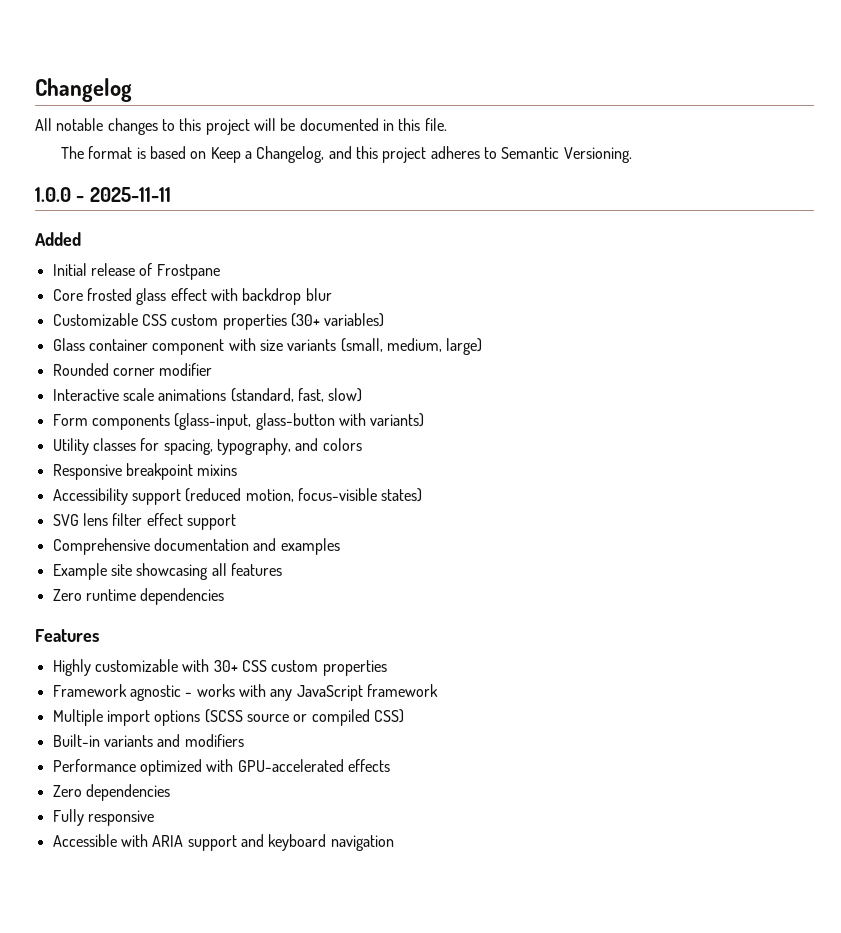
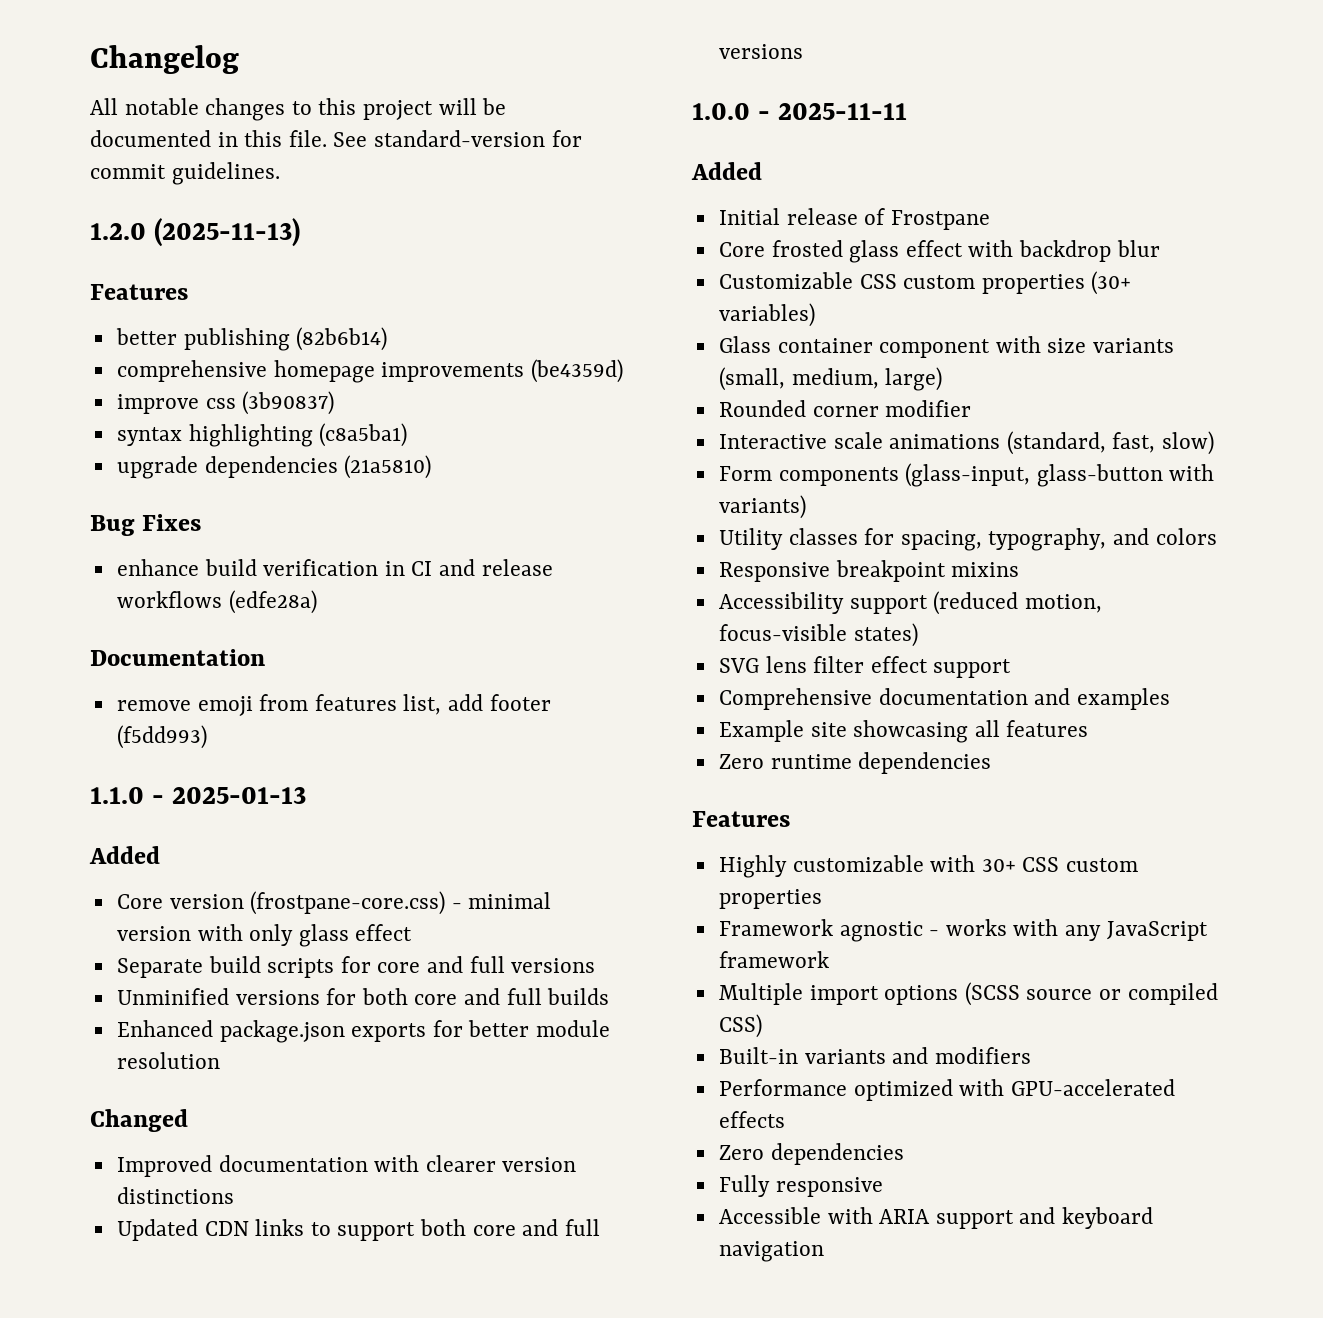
- All notable changes to this project will be documented in this file.
- The format is based on Keep a Changelog, and this project adheres to Semantic Versioning.
+ All notable changes to this project will be documented in this file. See standard-version for commit guidelines.
+ 1.2.0 (2025-11-13)
+ Features
+ better publishing (82b6b14)
+ comprehensive homepage improvements (be4359d)
+ improve css (3b90837)
+ syntax highlighting (c8a5ba1)
+ upgrade dependencies (21a5810)
+ Bug Fixes
+ enhance build verification in CI and release workflows (edfe28a)
+ Documentation
+ remove emoji from features list, add footer (f5dd993)
+ 1.1.0 - 2025-01-13
+ Added
+ Core version (frostpane-core.css) - minimal version with only glass effect
+ Separate build scripts for core and full versions
+ Unminified versions for both core and full builds
+ Enhanced package.json exports for better module resolution
+ Changed
+ Improved documentation with clearer version distinctions
+ Updated CDN links to support both core and full versions

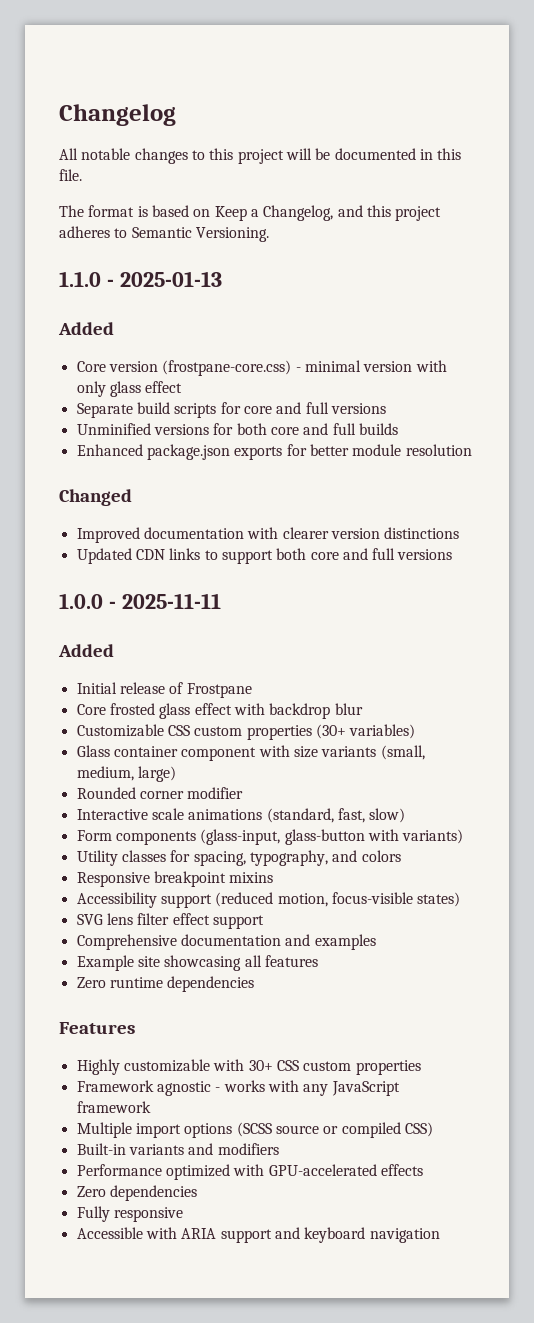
- All notable changes to this project will be documented in this file. See standard-version for commit guidelines.
- 1.2.0 (2025-11-13)
- Features
- better publishing (82b6b14)
- comprehensive homepage improvements (be4359d)
- improve css (3b90837)
- syntax highlighting (c8a5ba1)
- upgrade dependencies (21a5810)
- Bug Fixes
- enhance build verification in CI and release workflows (edfe28a)
- Documentation
- remove emoji from features list, add footer (f5dd993)
+ All notable changes to this project will be documented in this file.
+ The format is based on Keep a Changelog, and this project adheres to Semantic Versioning.

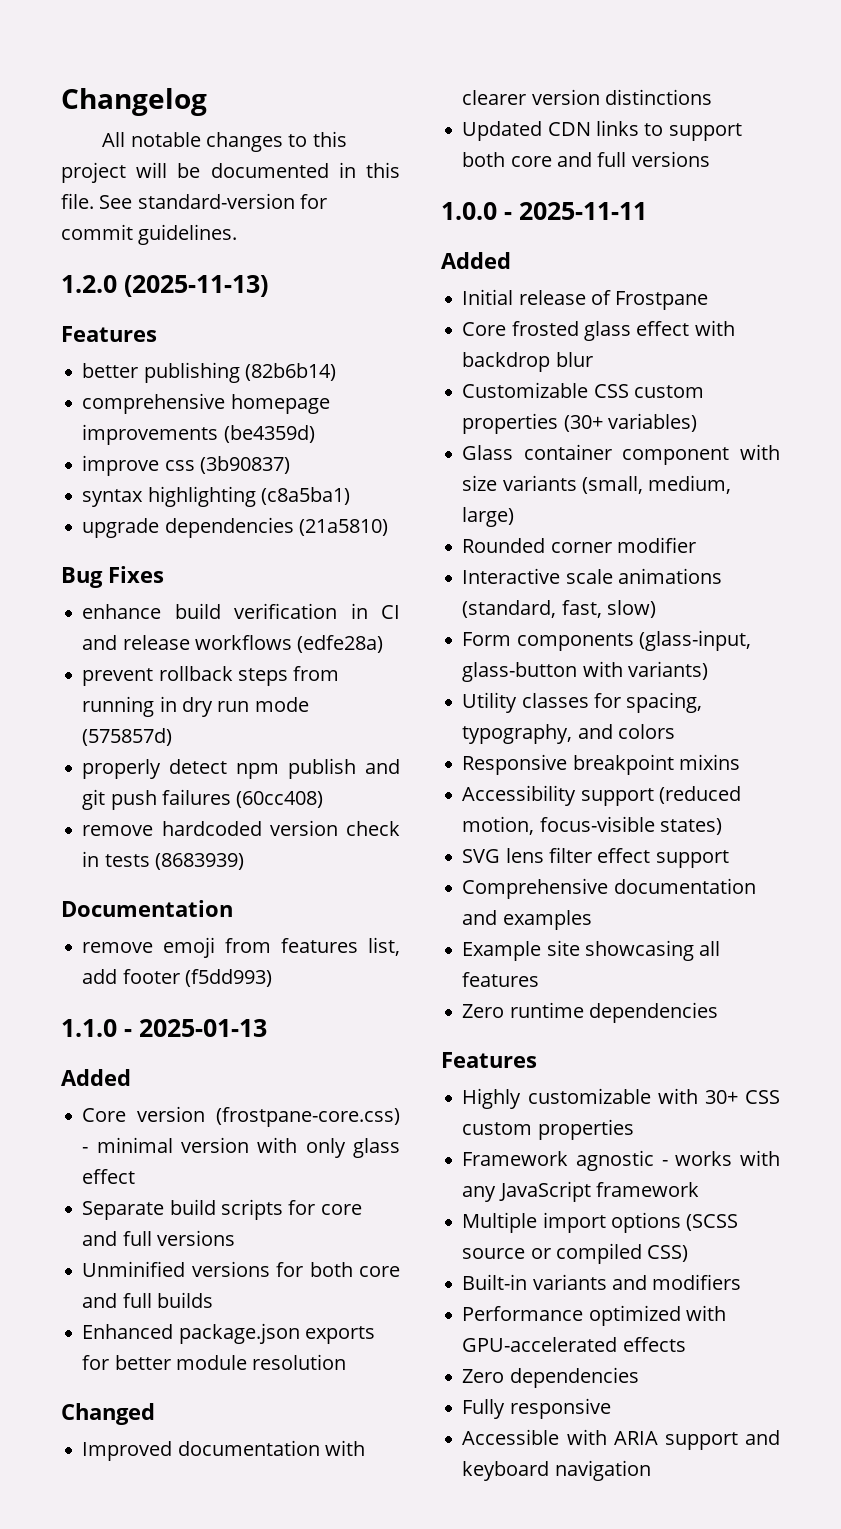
- All notable changes to this project will be documented in this file.
- The format is based on Keep a Changelog, and this project adheres to Semantic Versioning.
+ All notable changes to this project will be documented in this file. See standard-version for commit guidelines.
+ 1.2.0 (2025-11-13)
+ Features
+ better publishing (82b6b14)
+ comprehensive homepage improvements (be4359d)
+ improve css (3b90837)
+ syntax highlighting (c8a5ba1)
+ upgrade dependencies (21a5810)
+ Bug Fixes
+ enhance build verification in CI and release workflows (edfe28a)
+ prevent rollback steps from running in dry run mode (575857d)
+ properly detect npm publish and git push failures (60cc408)
+ remove hardcoded version check in tests (8683939)
+ Documentation
+ remove emoji from features list, add footer (f5dd993)

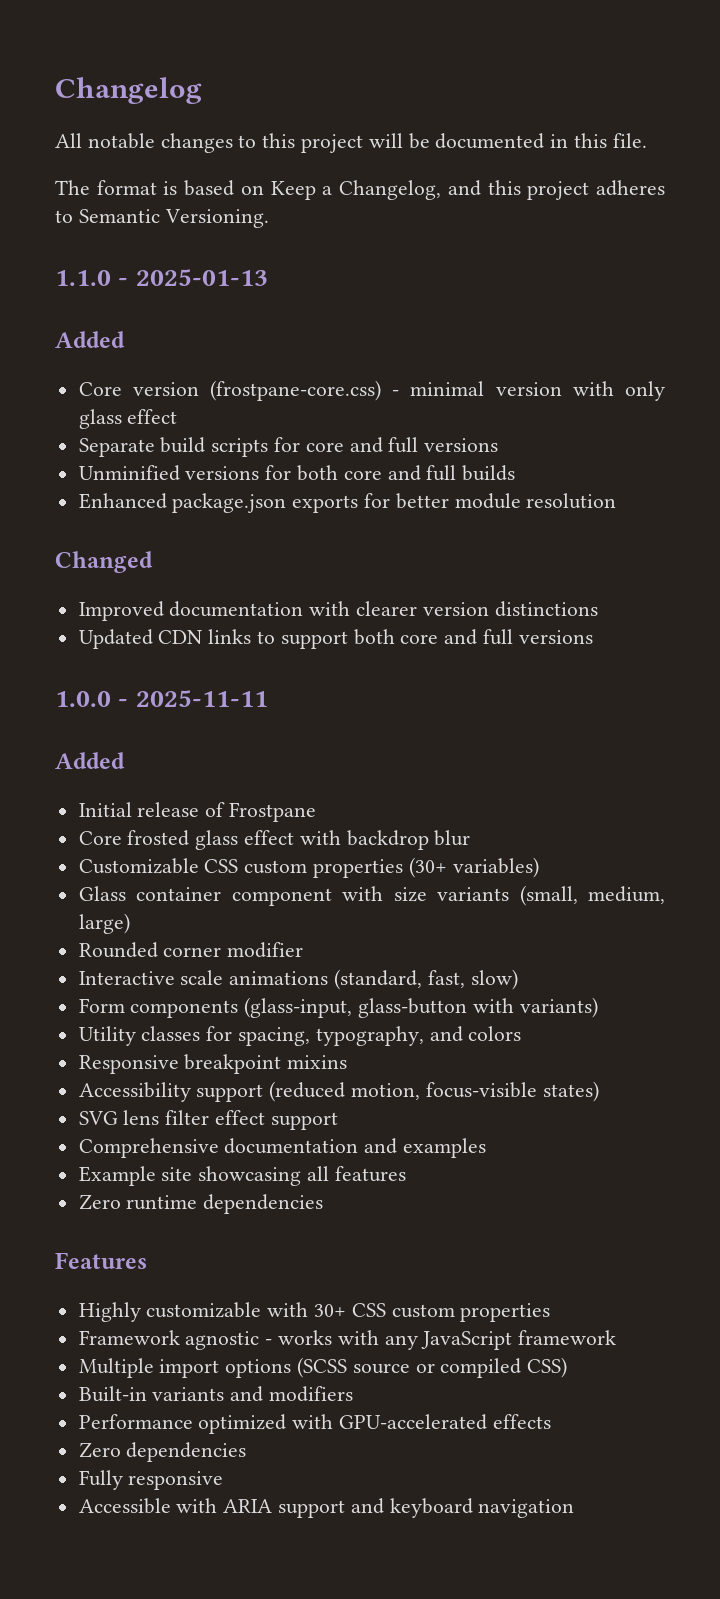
- All notable changes to this project will be documented in this file. See standard-version for commit guidelines.
- 1.2.0 (2025-11-13)
- Features
- better publishing (82b6b14)
- comprehensive homepage improvements (be4359d)
- improve css (3b90837)
- syntax highlighting (c8a5ba1)
- upgrade dependencies (21a5810)
- Bug Fixes
- enhance build verification in CI and release workflows (edfe28a)
- prevent rollback steps from running in dry run mode (575857d)
- properly detect npm publish and git push failures (60cc408)
- remove hardcoded version check in tests (8683939)
- Documentation
- remove emoji from features list, add footer (f5dd993)
+ All notable changes to this project will be documented in this file.
+ The format is based on Keep a Changelog, and this project adheres to Semantic Versioning.

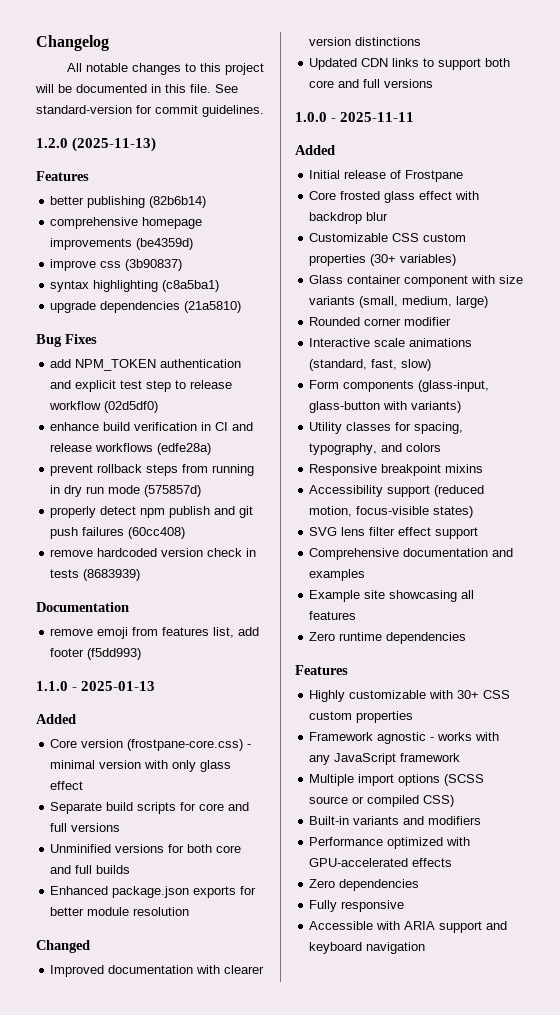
- All notable changes to this project will be documented in this file.
- The format is based on Keep a Changelog, and this project adheres to Semantic Versioning.
+ All notable changes to this project will be documented in this file. See standard-version for commit guidelines.
+ 1.2.0 (2025-11-13)
+ Features
+ better publishing (82b6b14)
+ comprehensive homepage improvements (be4359d)
+ improve css (3b90837)
+ syntax highlighting (c8a5ba1)
+ upgrade dependencies (21a5810)
+ Bug Fixes
+ add NPM_TOKEN authentication and explicit test step to release workflow (02d5df0)
+ enhance build verification in CI and release workflows (edfe28a)
+ prevent rollback steps from running in dry run mode (575857d)
+ properly detect npm publish and git push failures (60cc408)
+ remove hardcoded version check in tests (8683939)
+ Documentation
+ remove emoji from features list, add footer (f5dd993)

